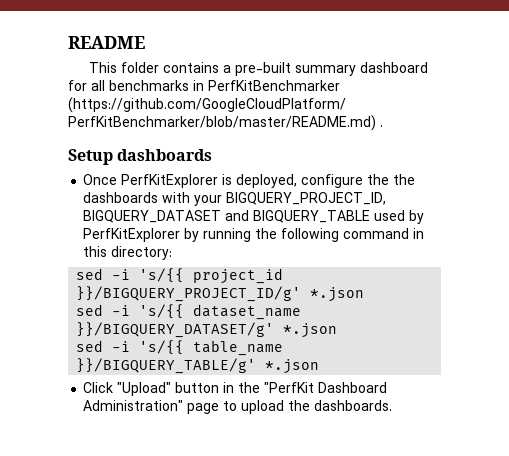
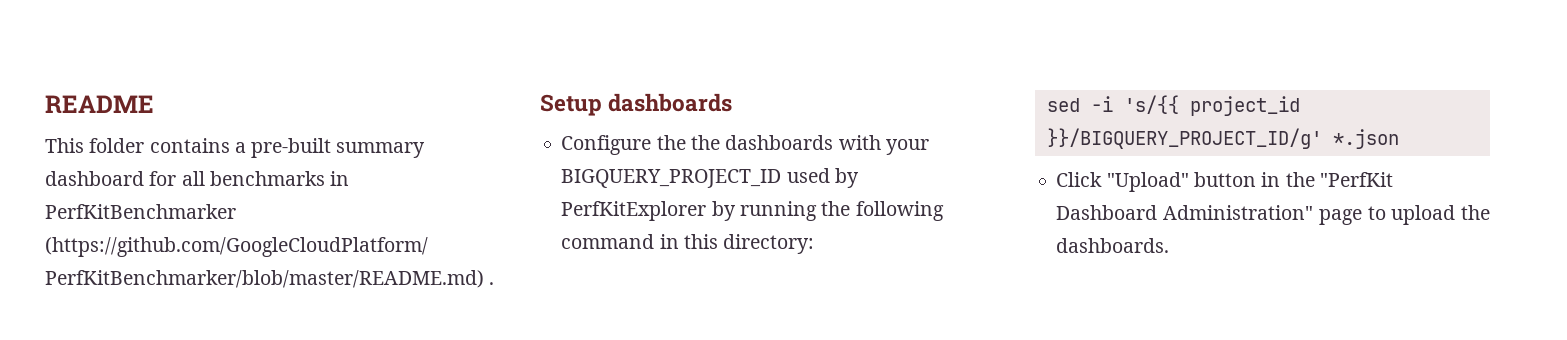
- Once PerfKitExplorer is deployed, configure the the dashboards with your BIGQUERY_PROJECT_ID, BIGQUERY_DATASET and BIGQUERY_TABLE used by PerfKitExplorer by running the following command in this directory:
+ Configure the the dashboards with your BIGQUERY_PROJECT_ID used by PerfKitExplorer by running the following command in this directory:
- sed -i 's/{{ dataset_name }}/BIGQUERY_DATASET/g' *.json
- sed -i 's/{{ table_name }}/BIGQUERY_TABLE/g' *.json

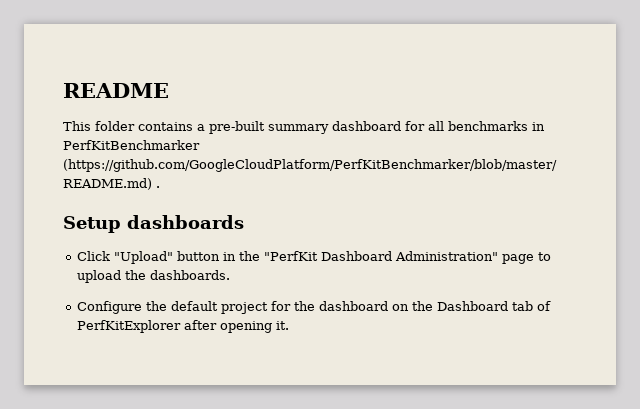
- Configure the the dashboards with your BIGQUERY_PROJECT_ID used by PerfKitExplorer by running the following command in this directory:
- sed -i 's/{{ project_id }}/BIGQUERY_PROJECT_ID/g' *.json
+ Configure the default project for the dashboard on the Dashboard tab of PerfKitExplorer after opening it.

